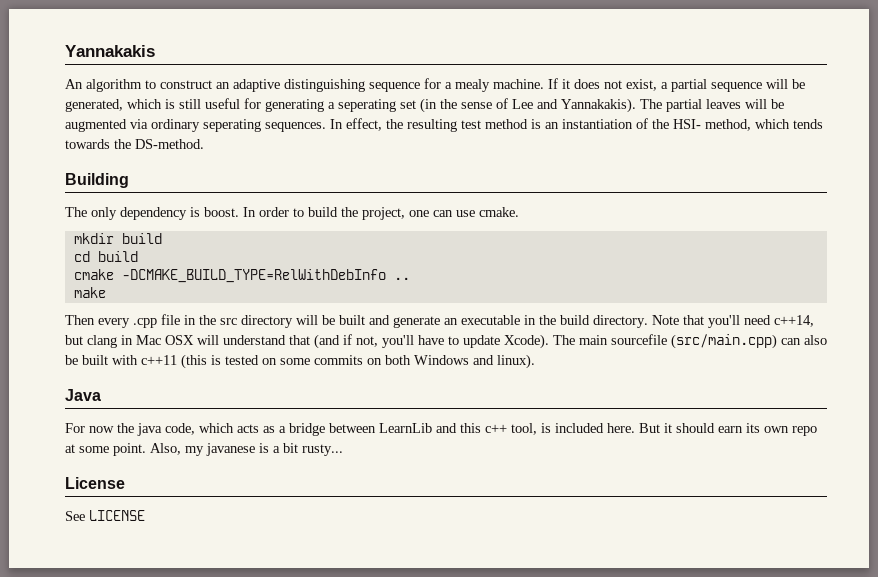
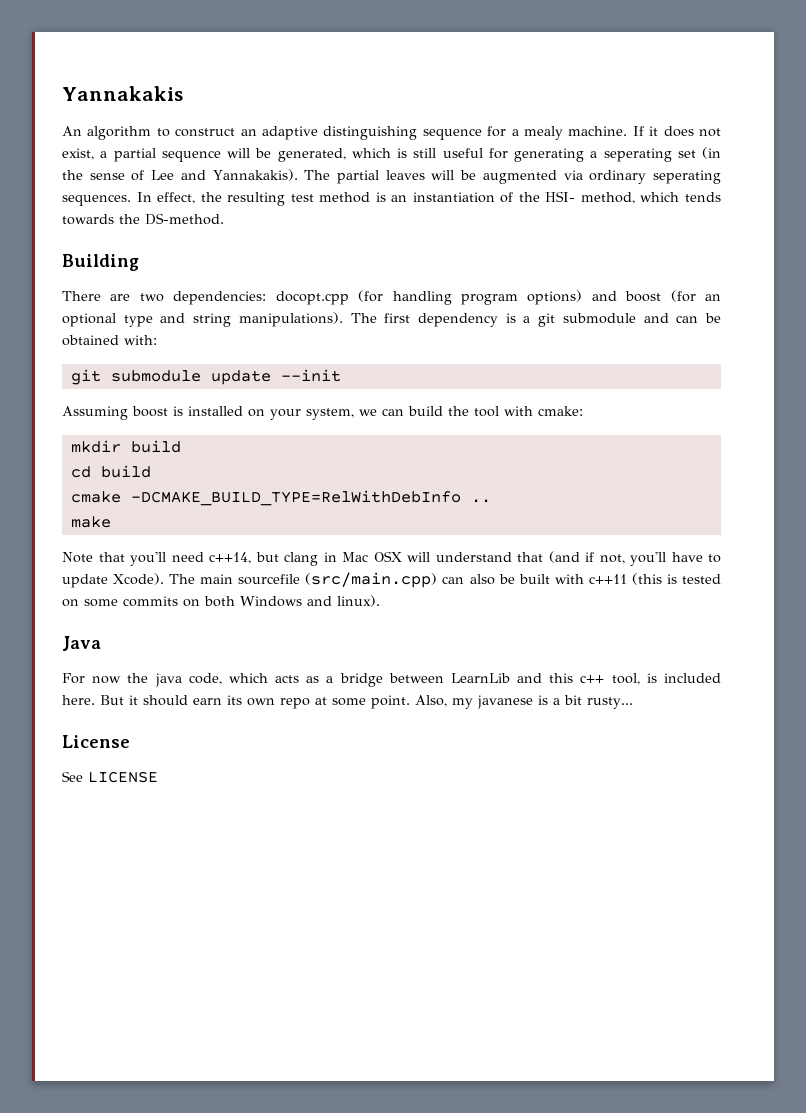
- The only dependency is boost. In order to build the project, one can use cmake.
+ There are two dependencies: docopt.cpp (for handling program options) and boost (for an optional type and string manipulations). The first dependency is a git submodule and can be obtained with:
+ git submodule update --init
+ Assuming boost is installed on your system, we can build the tool with cmake:
- Then every .cpp file in the src directory will be built and generate an executable in the build directory.

